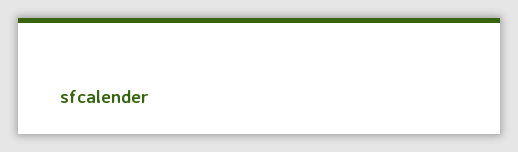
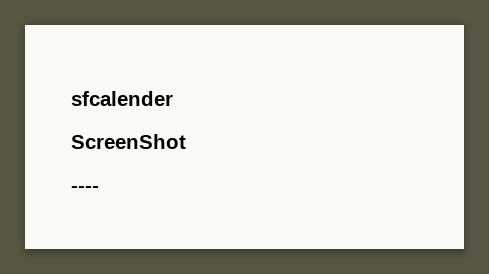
+ ScreenShot
+ ----

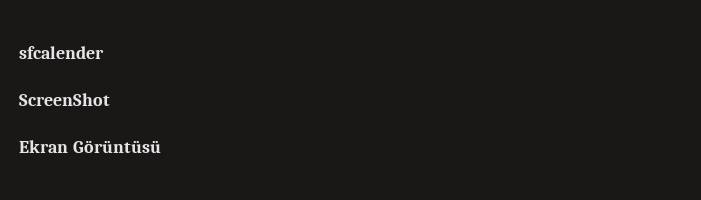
- ----
+ Ekran Görüntüsü

